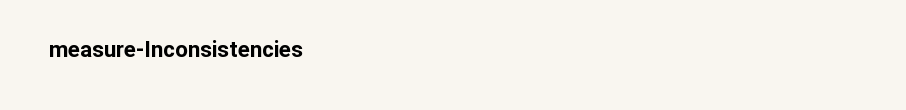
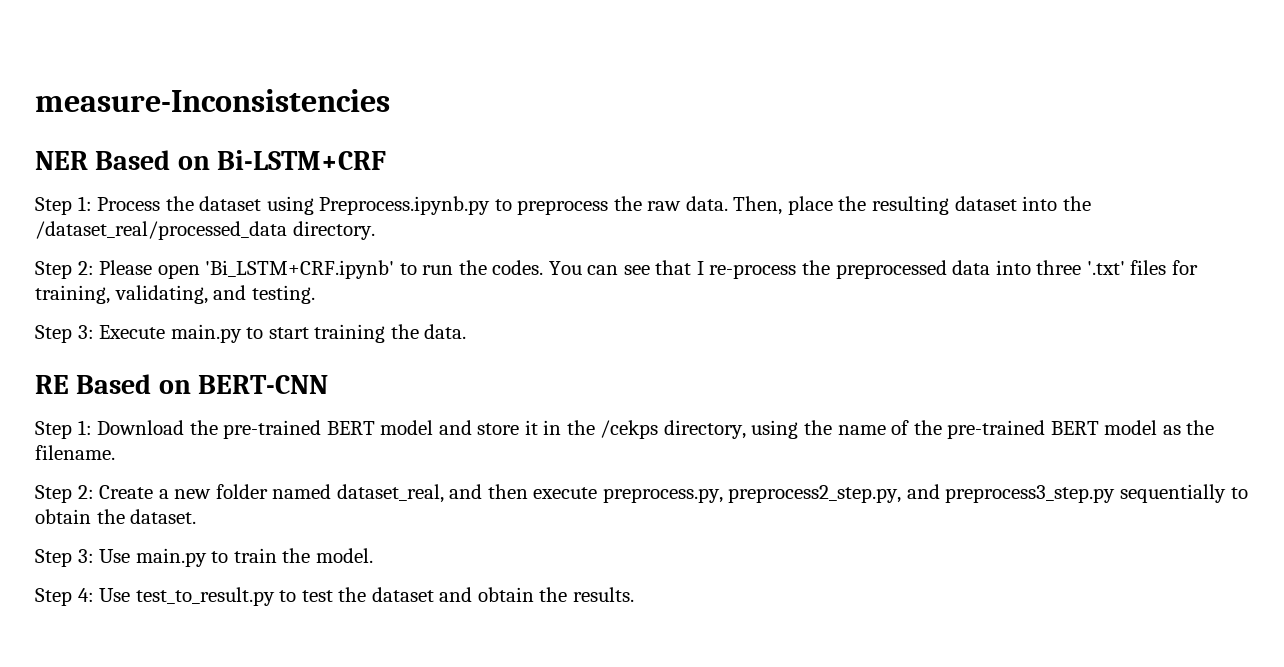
+ NER Based on Bi-LSTM+CRF
+ Step 1: Process the dataset using Preprocess.ipynb.py to preprocess the raw data. Then, place the resulting dataset into the /dataset_real/processed_data directory.
+ Step 2: Please open 'Bi_LSTM+CRF.ipynb' to run the codes. You can see that I re-process the preprocessed data into three '.txt' files for training, validating, and testing.
+ Step 3: Execute main.py to start training the data.
+ RE Based on BERT-CNN
+ Step 1: Download the pre-trained BERT model and store it in the /cekps directory, using the name of the pre-trained BERT model as the filename.
+ Step 2: Create a new folder named dataset_real, and then execute preprocess.py, preprocess2_step.py, and preprocess3_step.py sequentially to obtain the dataset.
+ Step 3: Use main.py to train the model.
+ Step 4: Use test_to_result.py to test the dataset and obtain the results.

